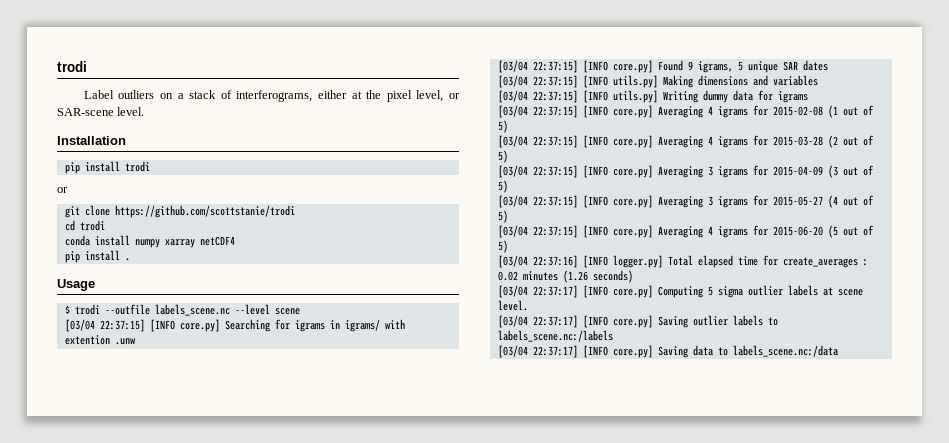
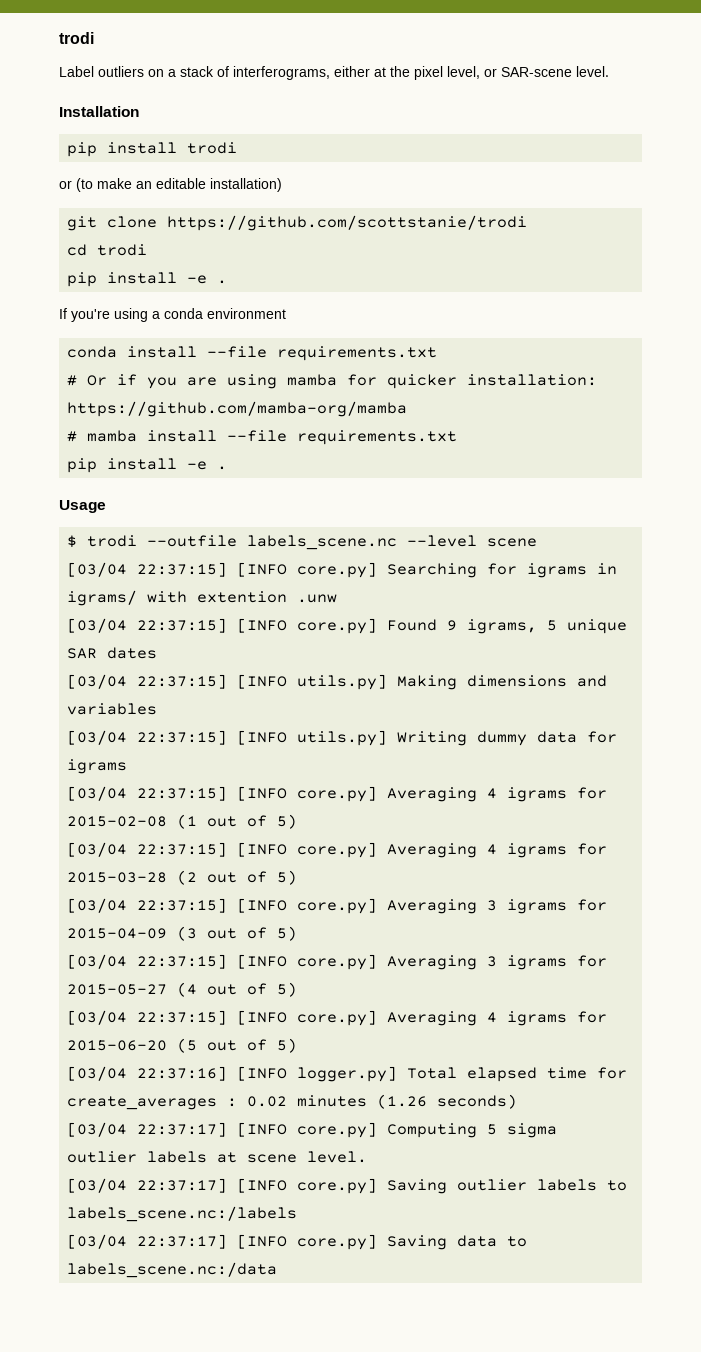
  pip install trodi
- or
+ or (to make an editable installation)
  cd trodi
- conda install numpy xarray netCDF4
- pip install .
+ pip install -e .
+ If you're using a conda environment
+ conda install --file requirements.txt
+ # Or if you are using mamba for quicker installation: https://github.com/mamba-org/mamba
+ # mamba install --file requirements.txt
+ pip install -e .

